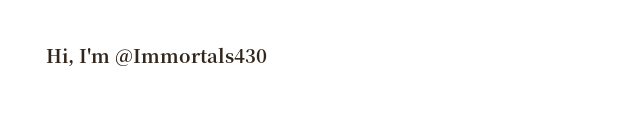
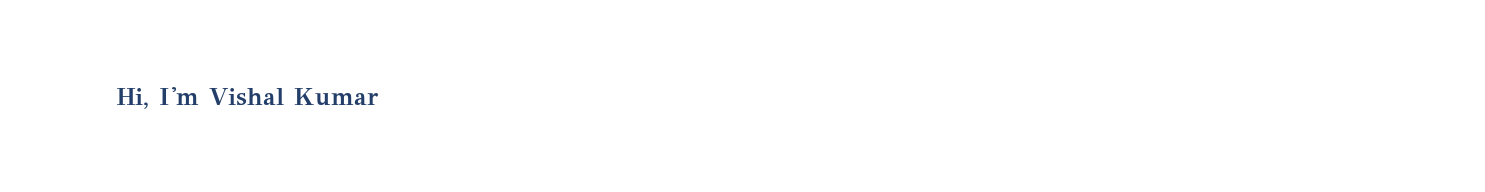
- Hi, I'm @Immortals430
+ Hi, I'm Vishal Kumar

